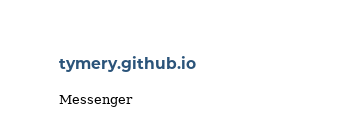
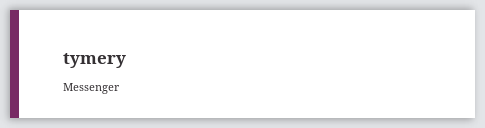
- tymery.github.io
+ tymery

